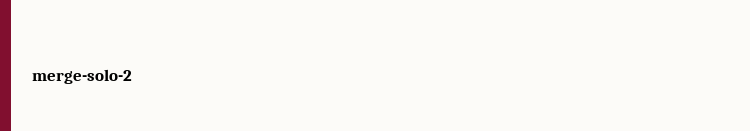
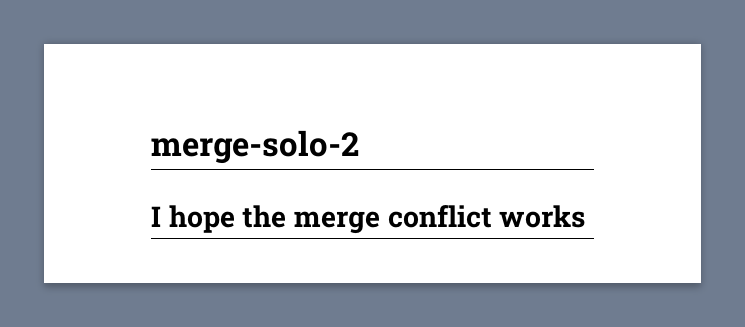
+ I hope the merge conflict works

